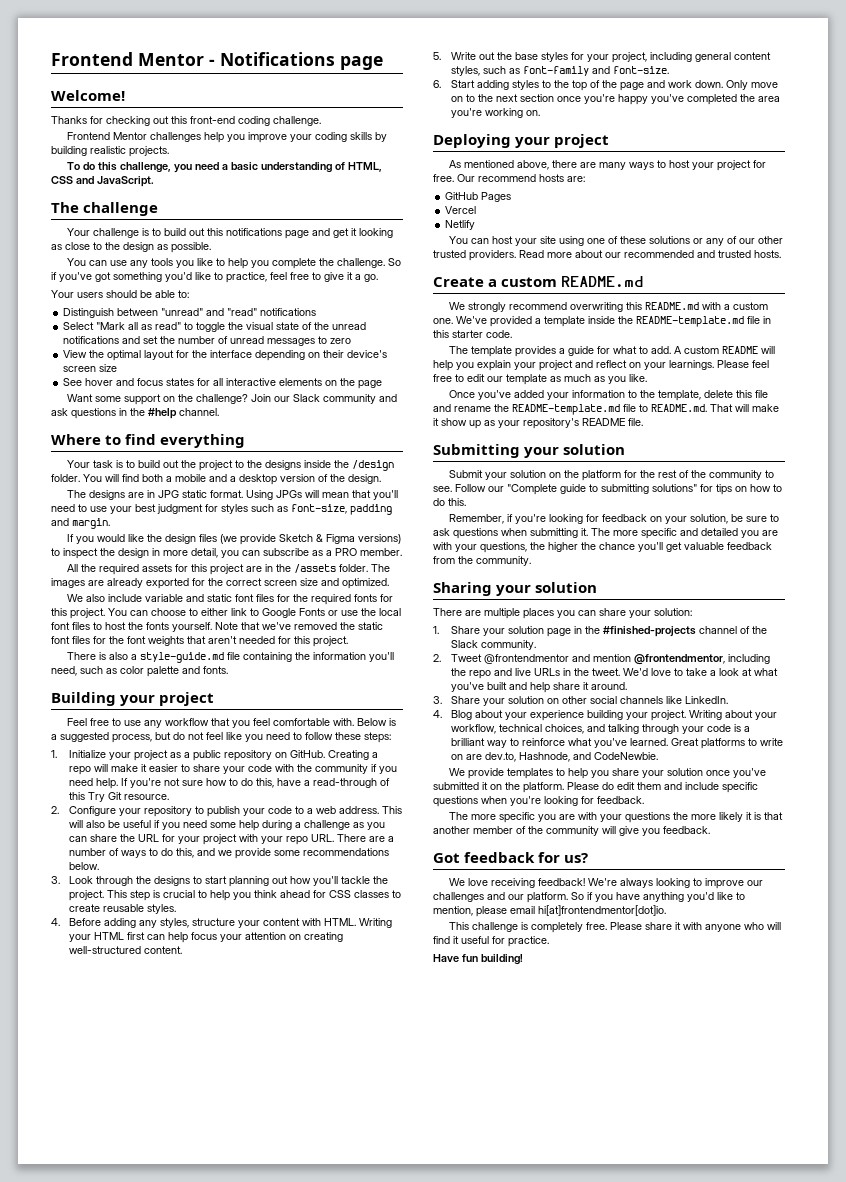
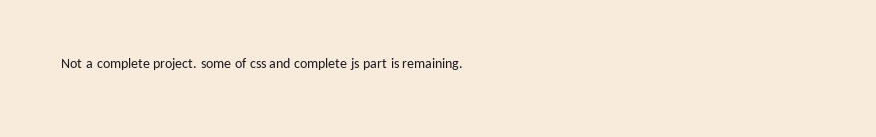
- Frontend Mentor - Notifications page
- Welcome!
- Thanks for checking out this front-end coding challenge.
- Frontend Mentor challenges help you improve your coding skills by building realistic projects.
- To do this challenge, you need a basic understanding of HTML, CSS and JavaScript.
- The challenge
- Your challenge is to build out this notifications page and get it looking as close to the design as possible.
- You can use any tools you like to help you complete the challenge. So if you've got something you'd like to practice, feel free to give it a go.
- Your users should be able to:
- Distinguish between "unread" and "read" notifications
- Select "Mark all as read" to toggle the visual state of the unread notifications and set the number of unread messages to zero
- View the optimal layout for the interface depending on their device's screen size
- See hover and focus states for all interactive elements on the page
- Want some support on the challenge? Join our Slack community and ask questions in the #help channel.
- Where to find everything
- Your task is to build out the project to the designs inside the /design folder. You will find both a mobile and a desktop version of the design.
- The designs are in JPG static format. Using JPGs will mean that you'll need to use your best judgment for styles such as font-size, padding and margin.
- If you would like the design files (we provide Sketch & Figma versions) to inspect the design in more detail, you can subscribe as a PRO member.
- All the required assets for this project are in the /assets folder. The images are already exported for the correct screen size and optimized.
- We also include variable and static font files for the required fonts for this project. You can choose to either link to Google Fonts or use the local font files to host the fonts yourself. Note that we've removed the static font files for the font weights that aren't needed for this project.
- There is also a style-guide.md file containing the information you'll need, such as color palette and fonts.
- Building your project
- Feel free to use any workflow that you feel comfortable with. Below is a suggested process, but do not feel like you need to follow these steps:
- 1. Initialize your project as a public repository on GitHub. Creating a repo will make it easier to share your code with the community if you need help. If you're not sure how to do this, have a read-through of this Try Git resource.
- 2. Configure your repository to publish your code to a web address. This will also be useful if you need some help during a challenge as you can share the URL for your project with your repo URL. There are a number of ways to do this, and we provide some recommendations below.
- 3. Look through the designs to start planning out how you'll tackle the project. This step is crucial to help you think ahead for CSS classes to create reusable styles.
- 4. Before adding any styles, structure your content with HTML. Writing your HTML first can help focus your attention on creating well-structured content.
- 5. Write out the base styles for your project, including general content styles, such as font-family and font-size.
- 6. Start adding styles to the top of the page and work down. Only move on to the next section once you're happy you've completed the area you're working on.
- Deploying your project
- As mentioned above, there are many ways to host your project for free. Our recommend hosts are:
- GitHub Pages
- Vercel
- Netlify
- You can host your site using one of these solutions or any of our other trusted providers. Read more about our recommended and trusted hosts.
- Create a custom README.md
- We strongly recommend overwriting this README.md with a custom one. We've provided a template inside the README-template.md file in this starter code.
- The template provides a guide for what to add. A custom README will help you explain your project and reflect on your learnings. Please feel free to edit our template as much as you like.
- Once you've added your information to the template, delete this file and rename the README-template.md file to README.md. That will make it show up as your repository's README file.
- Submitting your solution
- Submit your solution on the platform for the rest of the community to see. Follow our "Complete guide to submitting solutions" for tips on how to do this.
- Remember, if you're looking for feedback on your solution, be sure to ask questions when submitting it. The more specific and detailed you are with your questions, the higher the chance you'll get valuable feedback from the community.
- Sharing your solution
- There are multiple places you can share your solution:
- 1. Share your solution page in the #finished-projects channel of the Slack community.
- 2. Tweet @frontendmentor and mention @frontendmentor, including the repo and live URLs in the tweet. We'd love to take a look at what you've built and help share it around.
- 3. Share your solution on other social channels like LinkedIn.
- 4. Blog about your experience building your project. Writing about your workflow, technical choices, and talking through your code is a brilliant way to reinforce what you've learned. Great platforms to write on are dev.to, Hashnode, and CodeNewbie.
- We provide templates to help you share your solution once you've submitted it on the platform. Please do edit them and include specific questions when you're looking for feedback.
- The more specific you are with your questions the more likely it is that another member of the community will give you feedback.
- Got feedback for us?
- We love receiving feedback! We're always looking to improve our challenges and our platform. So if you have anything you'd like to mention, please email hi[at]frontendmentor[dot]io.
- This challenge is completely free. Please share it with anyone who will find it useful for practice.
- Have fun building!
+ Not a complete project. some of css and complete js part is remaining.

